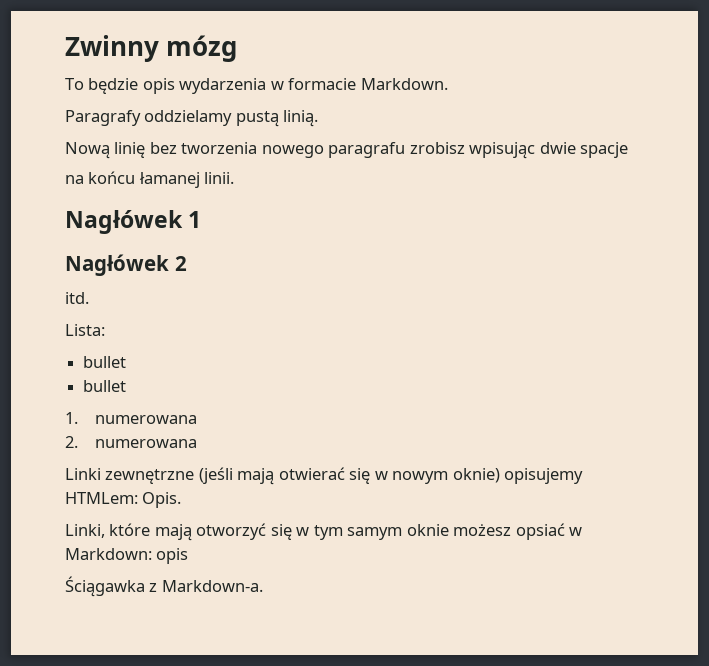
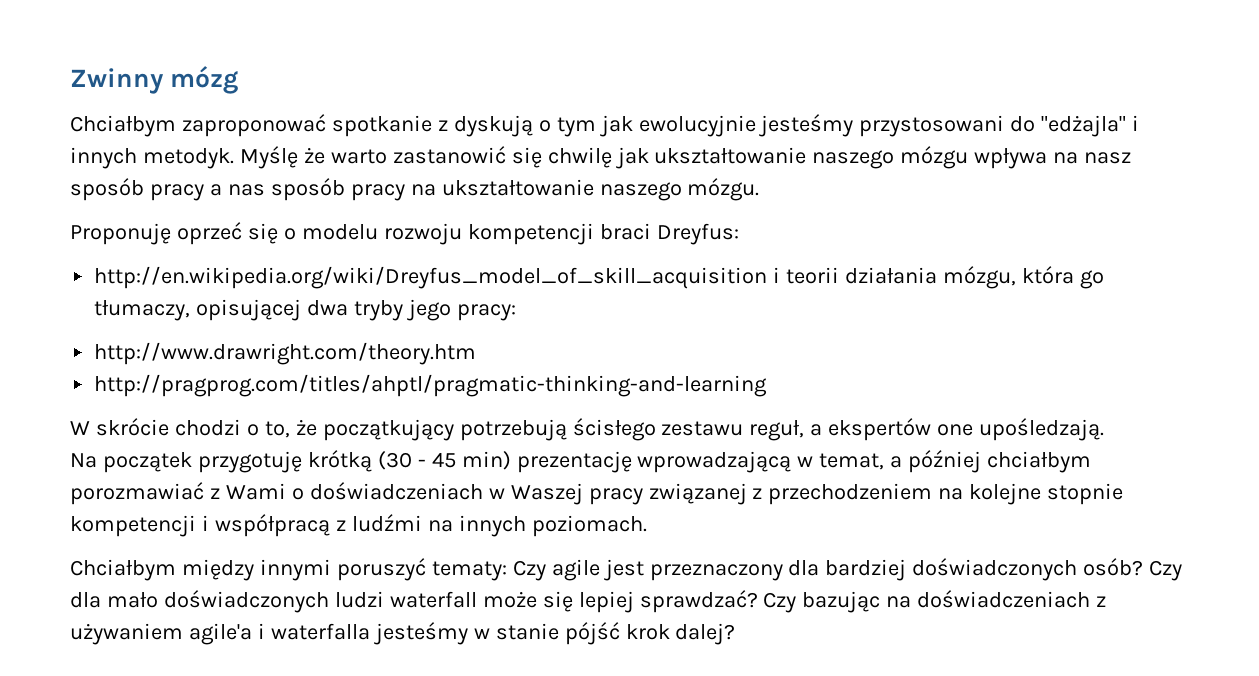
- To będzie opis wydarzenia w formacie Markdown.
- Paragrafy oddzielamy pustą linią.
- Nową linię bez tworzenia nowego paragrafu zrobisz wpisując dwie spacje
- na końcu łamanej linii.
- Nagłówek 1
- Nagłówek 2
- itd.
- Lista:
- bullet
- bullet
- 1. numerowana
- 2. numerowana
- Linki zewnętrzne (jeśli mają otwierać się w nowym oknie) opisujemy HTMLem: Opis.
- Linki, które mają otworzyć się w tym samym oknie możesz opsiać w Markdown: opis
- Ściągawka z Markdown-a.
+ Chciałbym zaproponować spotkanie z dyskują o tym jak ewolucyjnie jesteśmy przystosowani do "edżajla" i innych metodyk. Myślę że warto zastanowić się chwilę jak ukształtowanie naszego mózgu wpływa na nasz sposób pracy a nas sposób pracy na ukształtowanie naszego mózgu.
+ Proponuję oprzeć się o modelu rozwoju kompetencji braci Dreyfus:
+ http://en.wikipedia.org/wiki/Dreyfus_model_of_skill_acquisition i teorii działania mózgu, która go tłumaczy, opisującej dwa tryby jego pracy:
+ http://www.drawright.com/theory.htm
+ http://pragprog.com/titles/ahptl/pragmatic-thinking-and-learning
+ W skrócie chodzi o to, że początkujący potrzebują ścisłego zestawu reguł, a ekspertów one upośledzają.
+ Na początek przygotuję krótką (30 - 45 min) prezentację wprowadzającą w temat, a później chciałbym porozmawiać z Wami o doświadczeniach w Waszej pracy związanej z przechodzeniem na kolejne stopnie kompetencji i współpracą z ludźmi na innych poziomach.
+ Chciałbym między innymi poruszyć tematy: Czy agile jest przeznaczony dla bardziej doświadczonych osób? Czy dla mało doświadczonych ludzi waterfall może się lepiej sprawdzać? Czy bazując na doświadczeniach z używaniem agile'a i waterfalla jesteśmy w stanie pójść krok dalej?

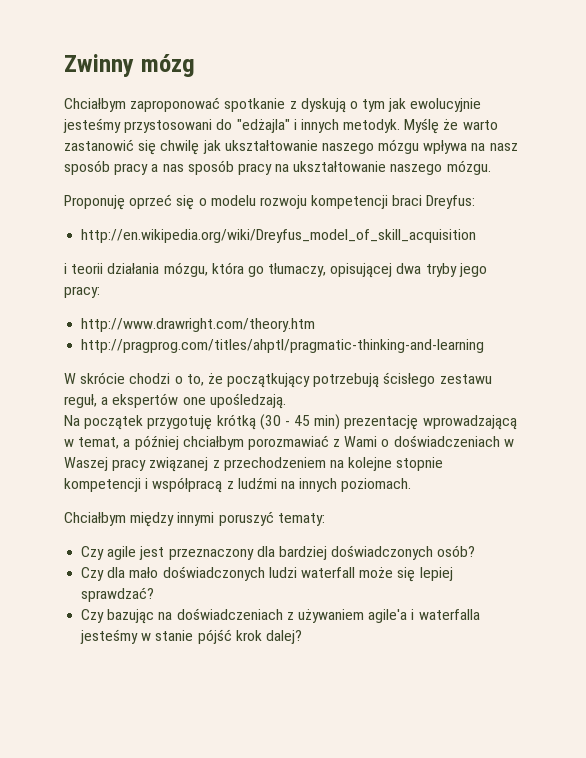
- http://en.wikipedia.org/wiki/Dreyfus_model_of_skill_acquisition i teorii działania mózgu, która go tłumaczy, opisującej dwa tryby jego pracy:
+ http://en.wikipedia.org/wiki/Dreyfus_model_of_skill_acquisition
+ i teorii działania mózgu, która go tłumaczy, opisującej dwa tryby jego pracy:
- Chciałbym między innymi poruszyć tematy: Czy agile jest przeznaczony dla bardziej doświadczonych osób? Czy dla mało doświadczonych ludzi waterfall może się lepiej sprawdzać? Czy bazując na doświadczeniach z używaniem agile'a i waterfalla jesteśmy w stanie pójść krok dalej?
+ Chciałbym między innymi poruszyć tematy:
+ Czy agile jest przeznaczony dla bardziej doświadczonych osób?
+ Czy dla mało doświadczonych ludzi waterfall może się lepiej sprawdzać?
+ Czy bazując na doświadczeniach z używaniem agile'a i waterfalla jesteśmy w stanie pójść krok dalej?

